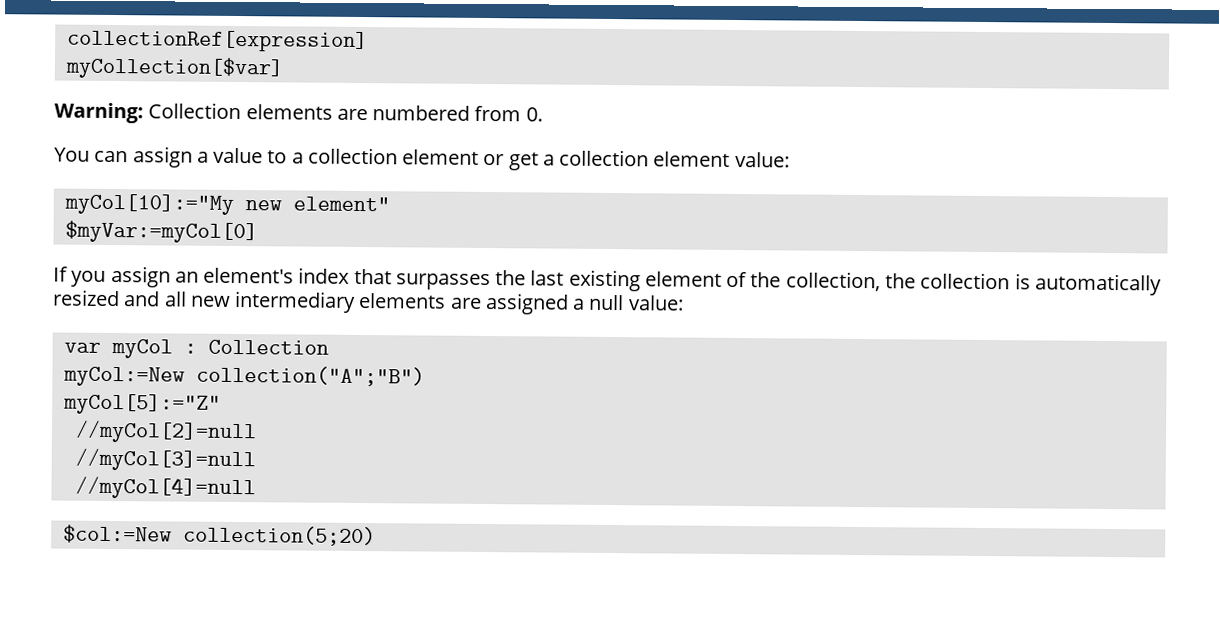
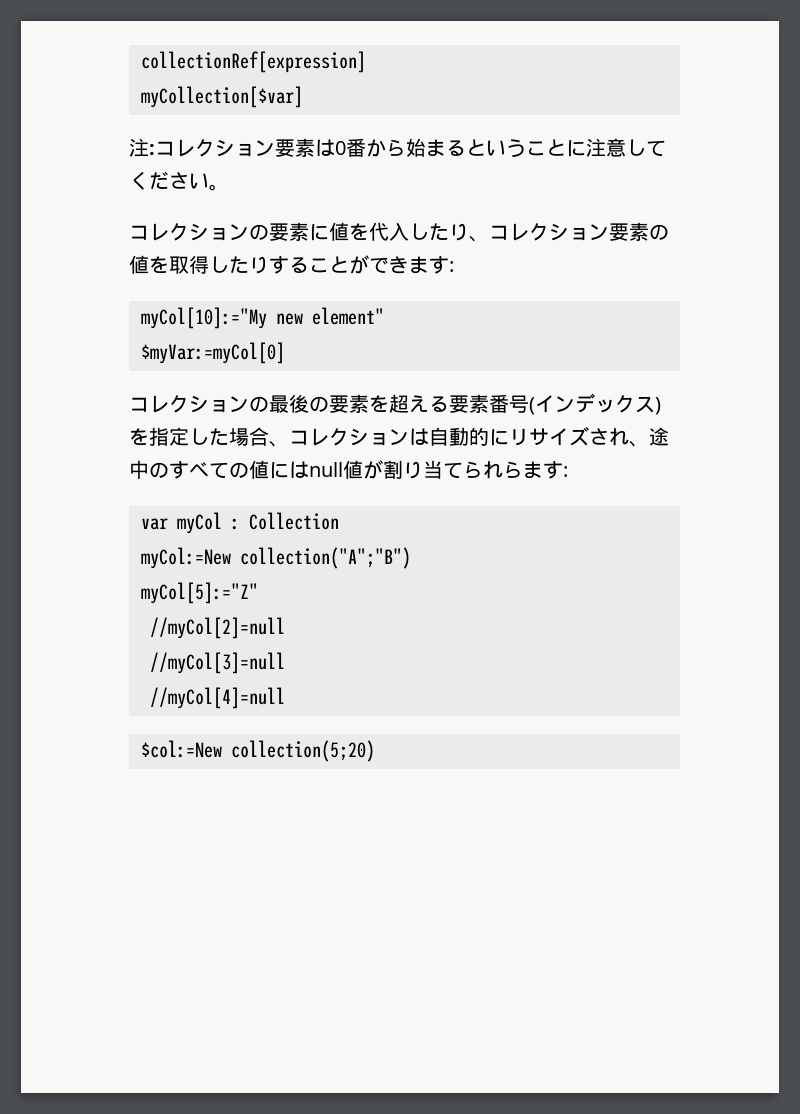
- Warning: Collection elements are numbered from 0.
- You can assign a value to a collection element or get a collection element value:
+ 注:コレクション要素は0番から始まるということに注意してください。
+ コレクションの要素に値を代入したり、コレクション要素の値を取得したりすることができます:
  myCol[10]:="My new element"
  $myVar:=myCol[0]
- If you assign an element's index that surpasses the last existing element of the collection, the collection is automatically resized and all new intermediary elements are assigned a null value:
+ コレクションの最後の要素を超える要素番号(インデックス)を指定した場合、コレクションは自動的にリサイズされ、途中のすべての値にはnull値が割り当てられらます:

